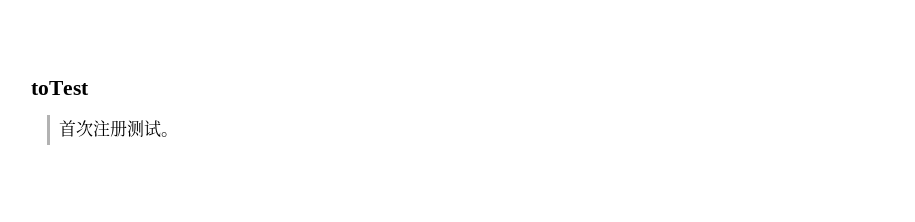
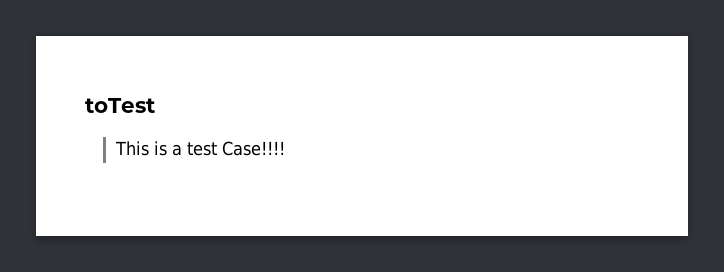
- 首次注册测试。
+ This is a test Case!!!!

